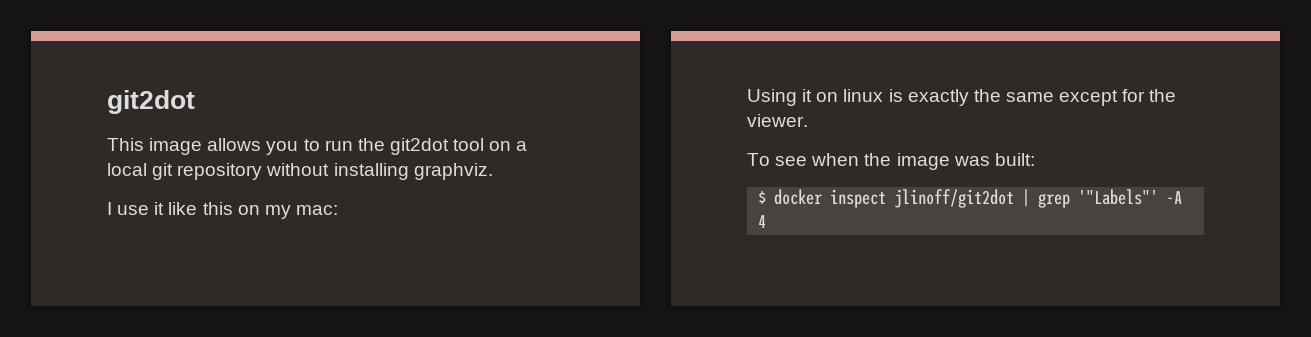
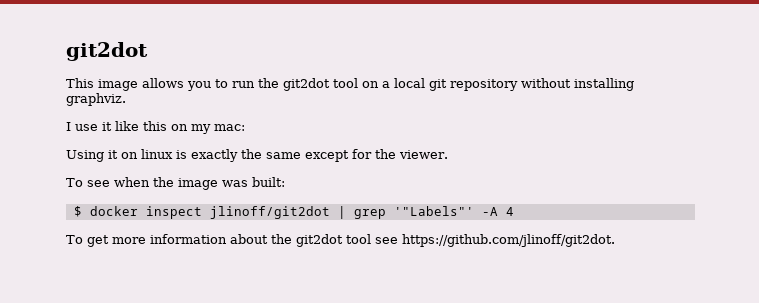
+ To get more information about the git2dot tool see https://github.com/jlinoff/git2dot.

